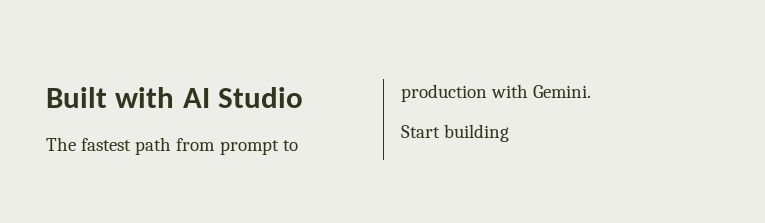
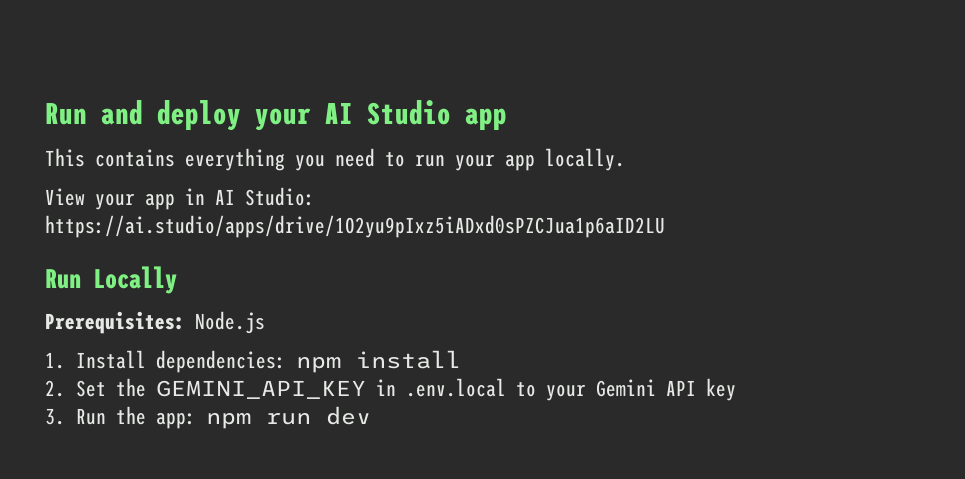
- Built with AI Studio
- The fastest path from prompt to production with Gemini.
- Start building
+ Run and deploy your AI Studio app
+ This contains everything you need to run your app locally.
+ View your app in AI Studio: https://ai.studio/apps/drive/1O2yu9pIxz5iADxd0sPZCJua1p6aID2LU
+ Run Locally
+ Prerequisites: Node.js
+ 1. Install dependencies: npm install
+ 2. Set the GEMINI_API_KEY in .env.local to your Gemini API key
+ 3. Run the app: npm run dev

